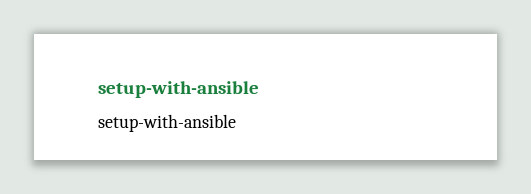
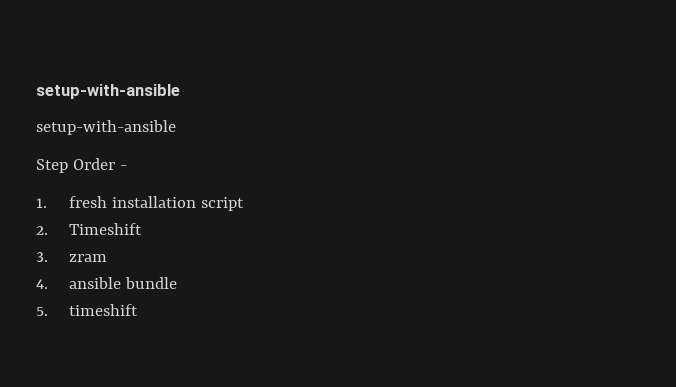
+ Step Order -
+ 1. fresh installation script
+ 2. Timeshift
+ 3. zram
+ 4. ansible bundle
+ 5. timeshift

